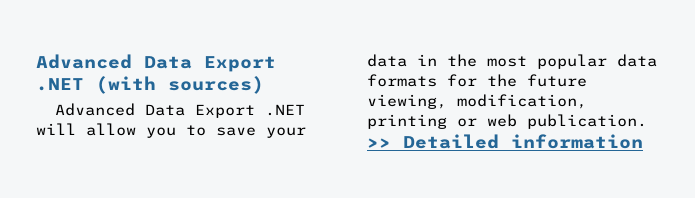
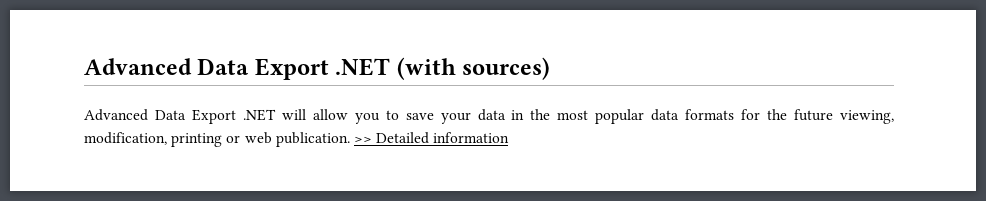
- Advanced Data Export .NET will allow you to save your data in the most popular data formats for the future viewing, modification, printing or web publication.
- >> Detailed information
+ Advanced Data Export .NET will allow you to save your data in the most popular data formats for the future viewing, modification, printing or web publication. >> Detailed information

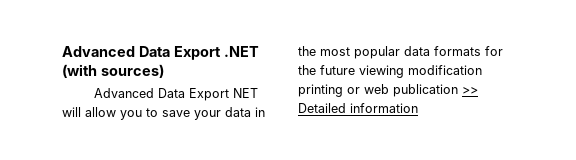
- Advanced Data Export .NET will allow you to save your data in the most popular data formats for the future viewing, modification, printing or web publication. >> Detailed information
+ Advanced Data Export NET will allow you to save your data in the most popular data formats for the future viewing modification printing or web publication >> Detailed information

